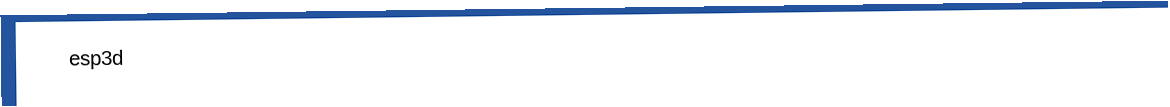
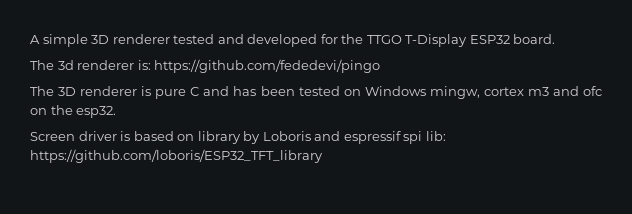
- esp3d
+ A simple 3D renderer tested and developed for the TTGO T-Display ESP32 board.
+ The 3d renderer is: https://github.com/fededevi/pingo
+ The 3D renderer is pure C and has been tested on Windows mingw, cortex m3 and ofc on the esp32.
+ Screen driver is based on library by Loboris and espressif spi lib: https://github.com/loboris/ESP32_TFT_library

